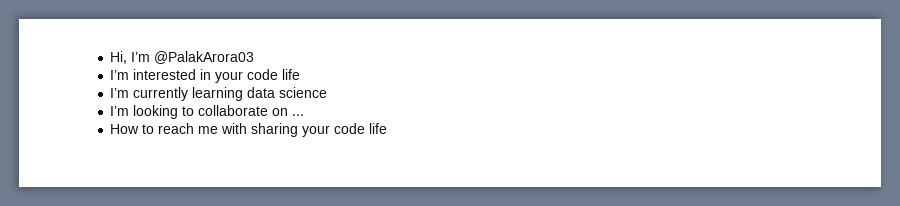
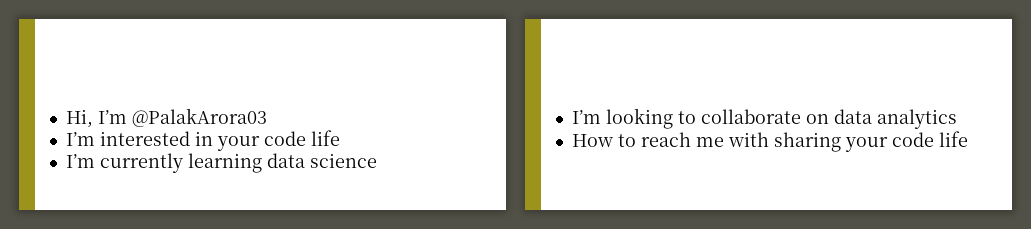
- I’m looking to collaborate on ...
+ I’m looking to collaborate on data analytics

